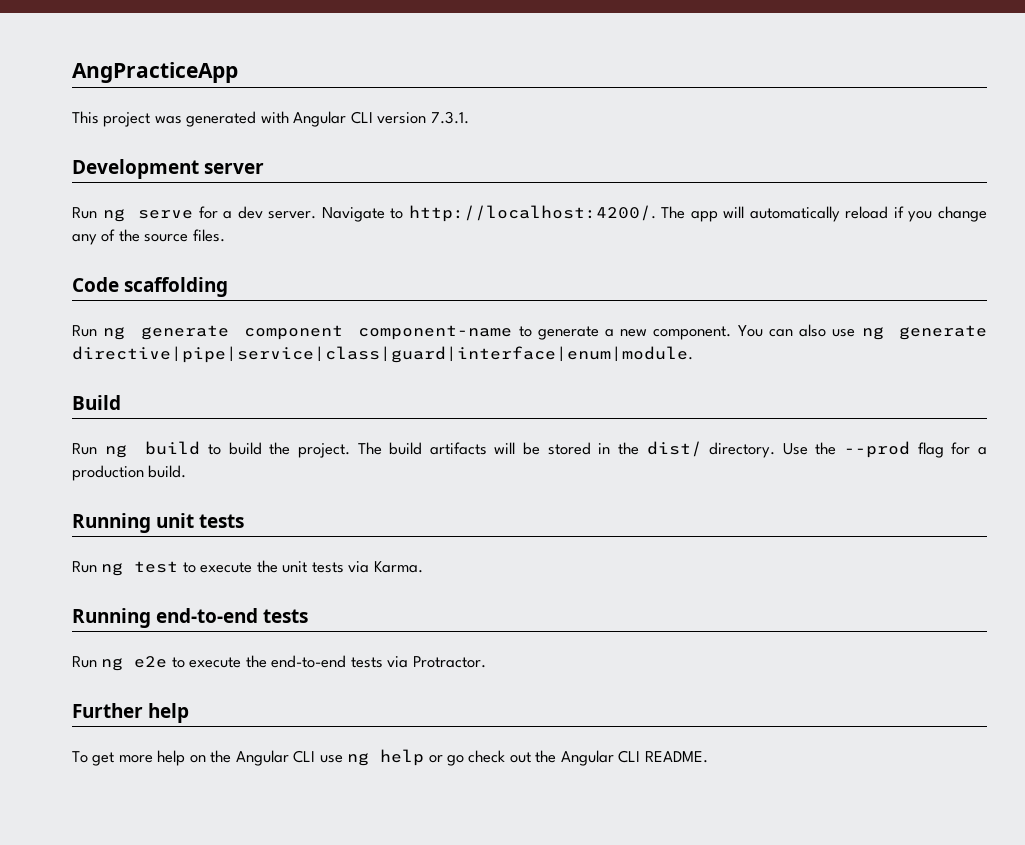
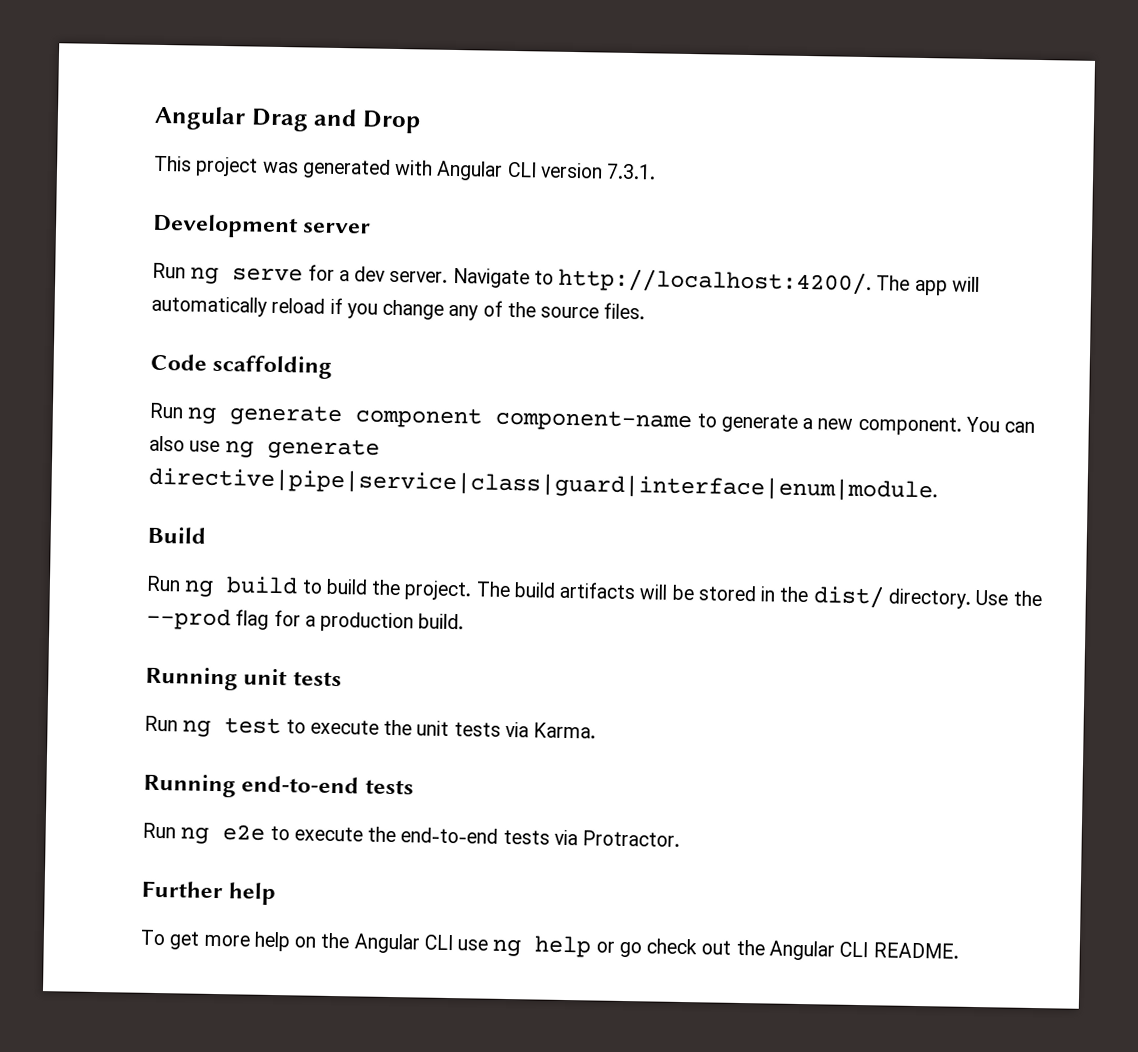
- AngPracticeApp
+ Angular Drag and Drop

